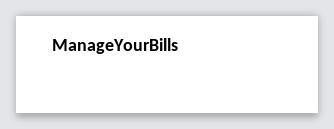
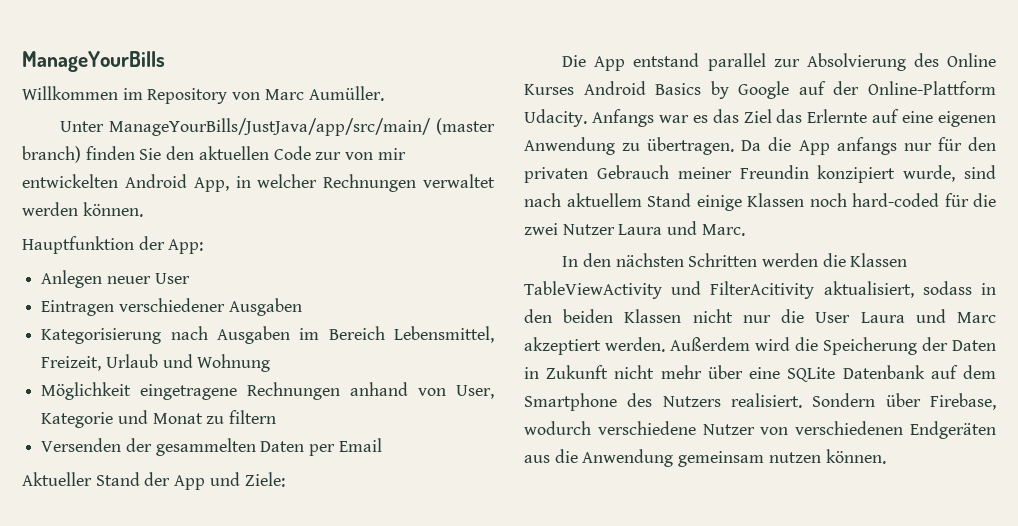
+ Willkommen im Repository von Marc Aumüller.
+ Unter ManageYourBills/JustJava/app/src/main/ (master branch) finden Sie den aktuellen Code zur von mir entwickelten Android App, in welcher Rechnungen verwaltet werden können.
+ Hauptfunktion der App:
+ Anlegen neuer User
+ Eintragen verschiedener Ausgaben
+ Kategorisierung nach Ausgaben im Bereich Lebensmittel, Freizeit, Urlaub und Wohnung
+ Möglichkeit eingetragene Rechnungen anhand von User, Kategorie und Monat zu filtern
+ Versenden der gesammelten Daten per Email
+ Aktueller Stand der App und Ziele:
+ Die App entstand parallel zur Absolvierung des Online Kurses Android Basics by Google auf der Online-Plattform Udacity. Anfangs war es das Ziel das Erlernte auf eine eigenen Anwendung zu übertragen. Da die App anfangs nur für den privaten Gebrauch meiner Freundin konzipiert wurde, sind nach aktuellem Stand einige Klassen noch hard-coded für die zwei Nutzer Laura und Marc.
+ In den nächsten Schritten werden die Klassen TableViewActivity und FilterAcitivity aktualisiert, sodass in den beiden Klassen nicht nur die User Laura und Marc akzeptiert werden. Außerdem wird die Speicherung der Daten in Zukunft nicht mehr über eine SQLite Datenbank auf dem Smartphone des Nutzers realisiert. Sondern über Firebase, wodurch verschiedene Nutzer von verschiedenen Endgeräten aus die Anwendung gemeinsam nutzen können.

